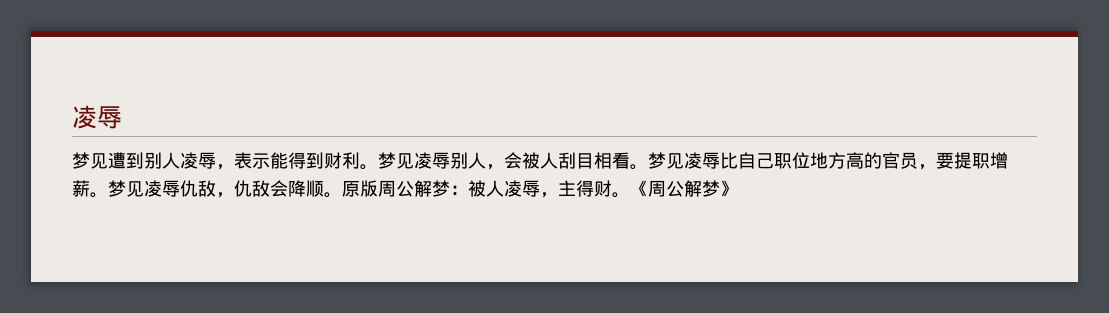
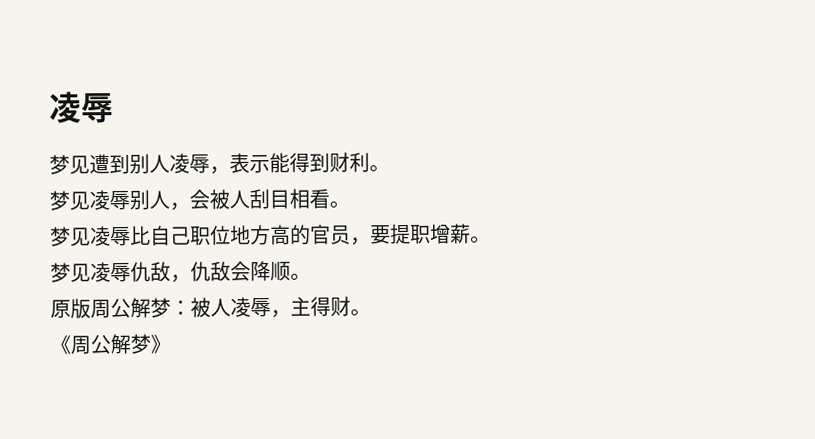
- 梦见遭到别人凌辱，表示能得到财利。梦见凌辱别人，会被人刮目相看。梦见凌辱比自己职位地方高的官员，要提职增薪。梦见凌辱仇敌，仇敌会降顺。原版周公解梦：被人凌辱，主得财。《周公解梦》
+ 梦见遭到别人凌辱，表示能得到财利。
+ 梦见凌辱别人，会被人刮目相看。
+ 梦见凌辱比自己职位地方高的官员，要提职增薪。
+ 梦见凌辱仇敌，仇敌会降顺。
+ 原版周公解梦：被人凌辱，主得财。
+ 《周公解梦》

